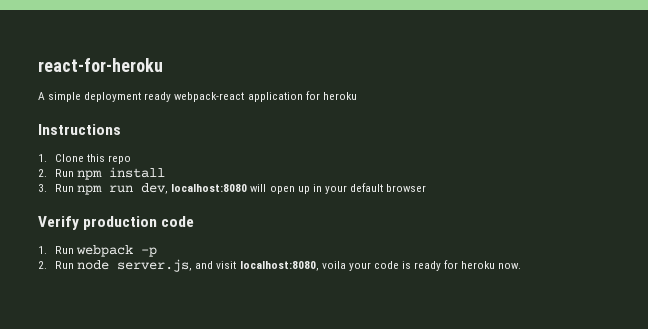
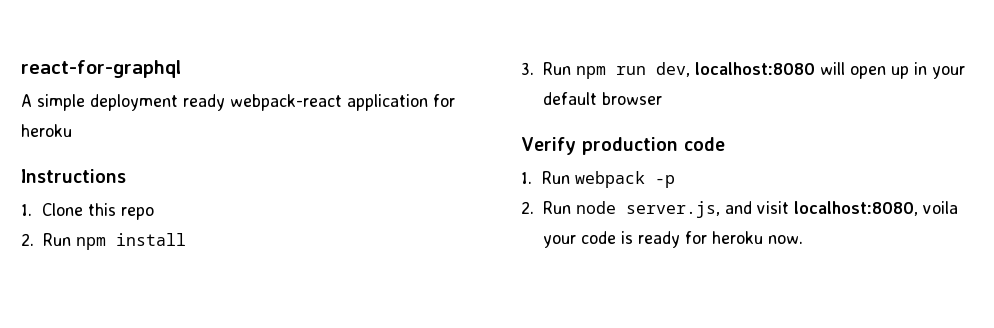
- react-for-heroku
+ react-for-graphql

